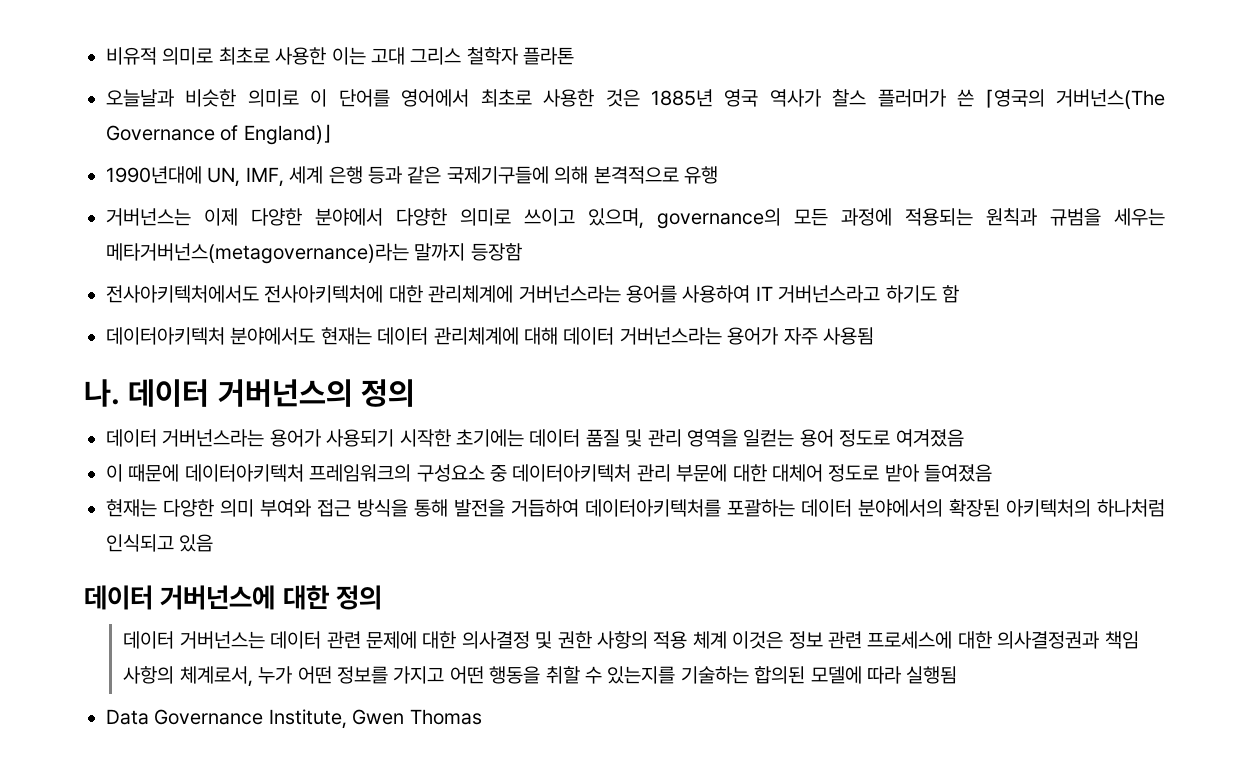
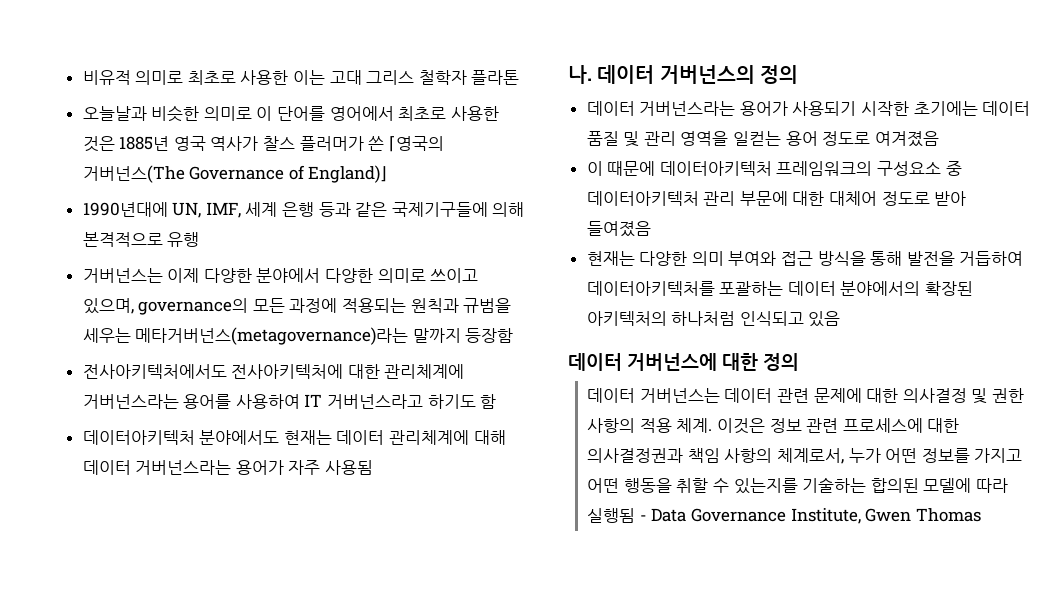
- 데이터 거버넌스는 데이터 관련 문제에 대한 의사결정 및 권한 사항의 적용 체계 이것은 정보 관련 프로세스에 대한 의사결정권과 책임 사항의 체계로서, 누가 어떤 정보를 가지고 어떤 행동을 취할 수 있는지를 기술하는 합의된 모델에 따라 실행됨
- Data Governance Institute, Gwen Thomas
+ 데이터 거버넌스는 데이터 관련 문제에 대한 의사결정 및 권한 사항의 적용 체계. 이것은 정보 관련 프로세스에 대한 의사결정권과 책임 사항의 체계로서, 누가 어떤 정보를 가지고 어떤 행동을 취할 수 있는지를 기술하는 합의된 모델에 따라 실행됨 - Data Governance Institute, Gwen Thomas

